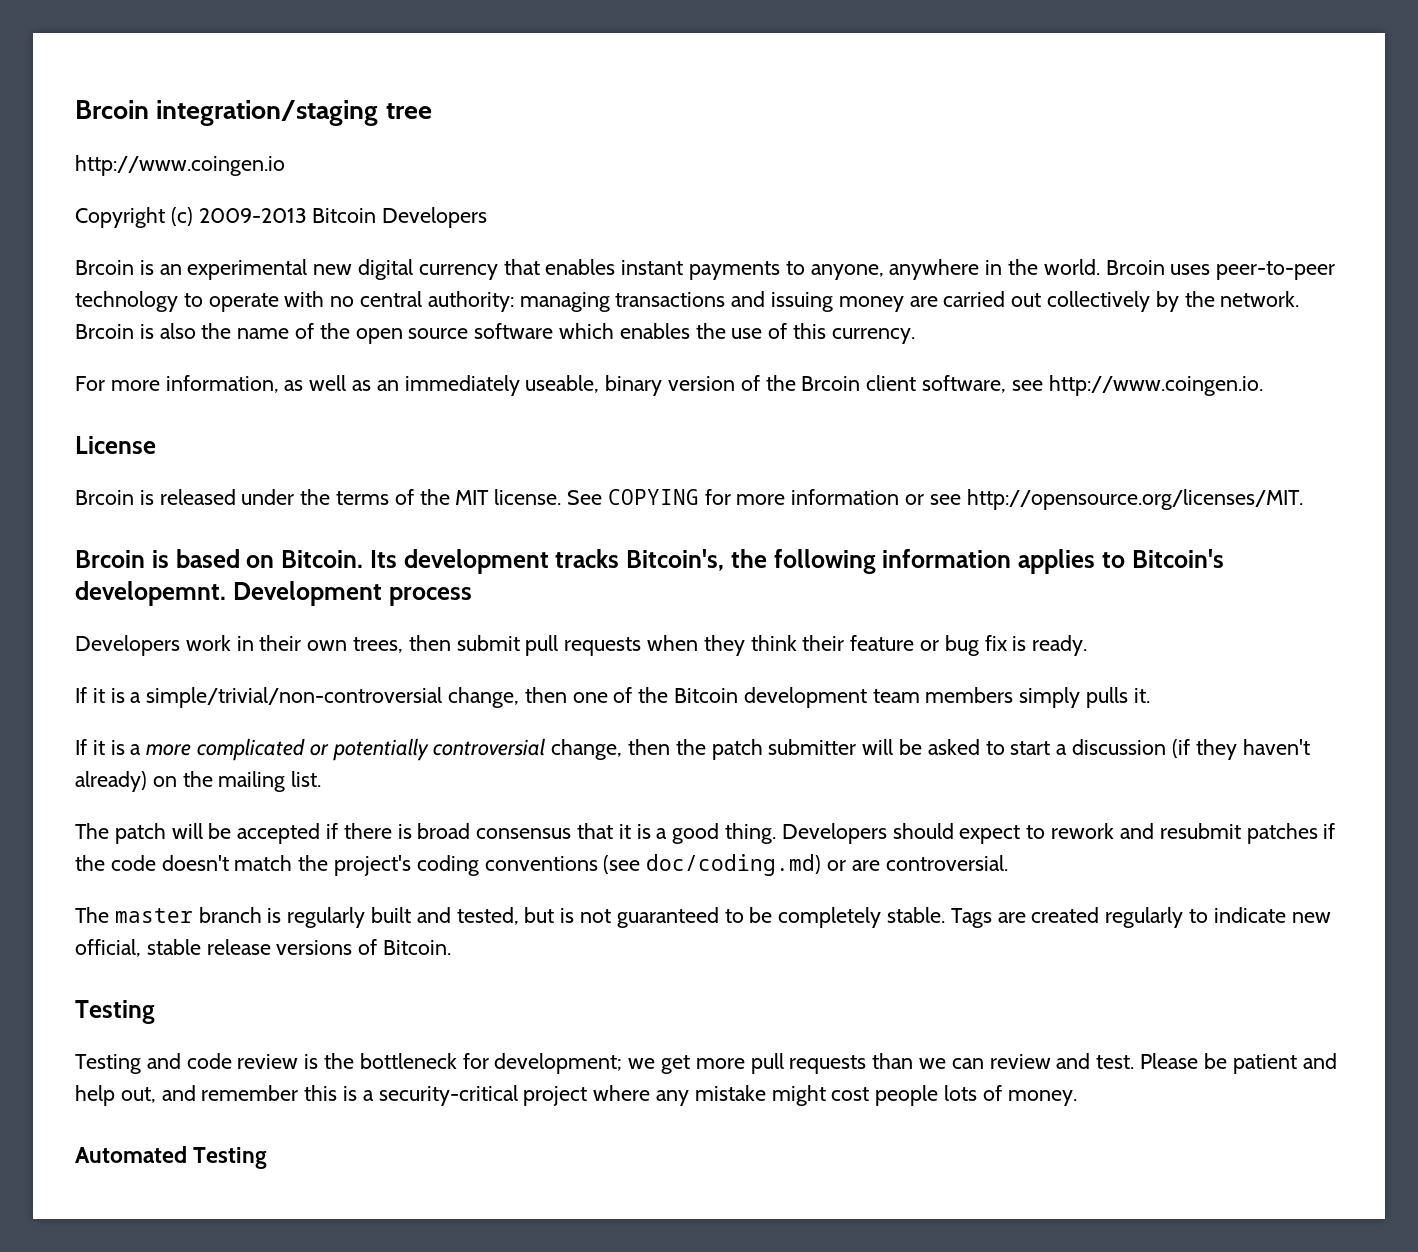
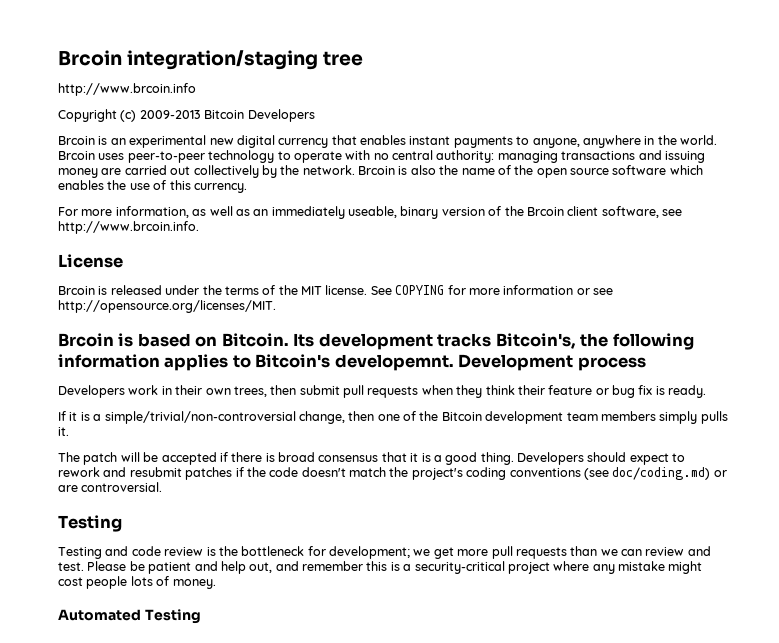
- http://www.coingen.io
+ http://www.brcoin.info
- For more information, as well as an immediately useable, binary version of the Brcoin client software, see http://www.coingen.io.
+ For more information, as well as an immediately useable, binary version of the Brcoin client software, see http://www.brcoin.info.
- If it is a more complicated or potentially controversial change, then the patch submitter will be asked to start a discussion (if they haven't already) on the mailing list.
- The master branch is regularly built and tested, but is not guaranteed to be completely stable. Tags are created regularly to indicate new official, stable release versions of Bitcoin.

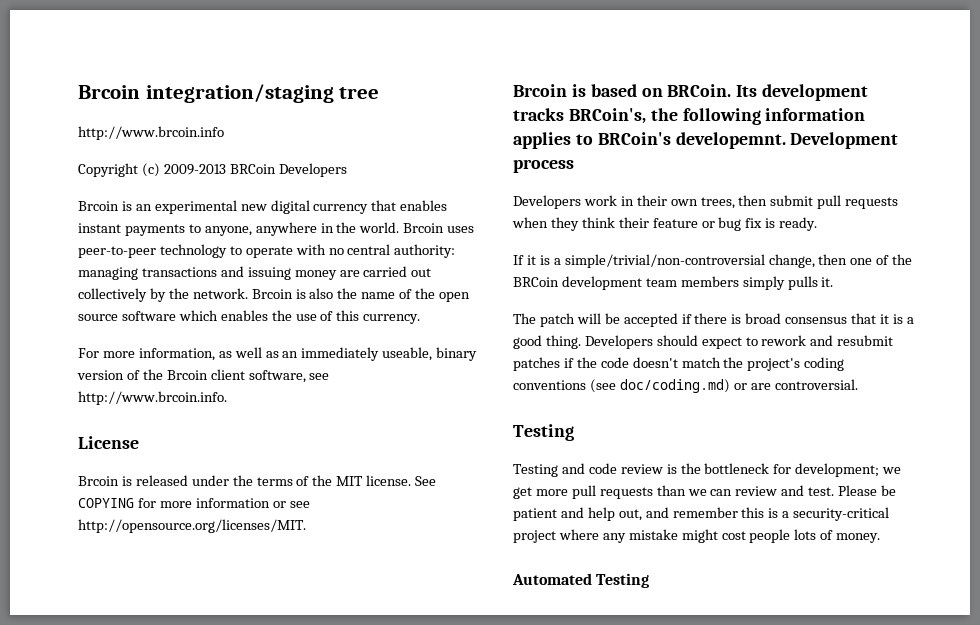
- Copyright (c) 2009-2013 Bitcoin Developers
+ Copyright (c) 2009-2013 BRCoin Developers
- Brcoin is based on Bitcoin.
+ Brcoin is based on BRCoin.
- Its development tracks Bitcoin's, the following information applies to Bitcoin's developemnt.
+ Its development tracks BRCoin's, the following information applies to BRCoin's developemnt.
- If it is a simple/trivial/non-controversial change, then one of the Bitcoin development team members simply pulls it.
+ If it is a simple/trivial/non-controversial change, then one of the BRCoin development team members simply pulls it.

